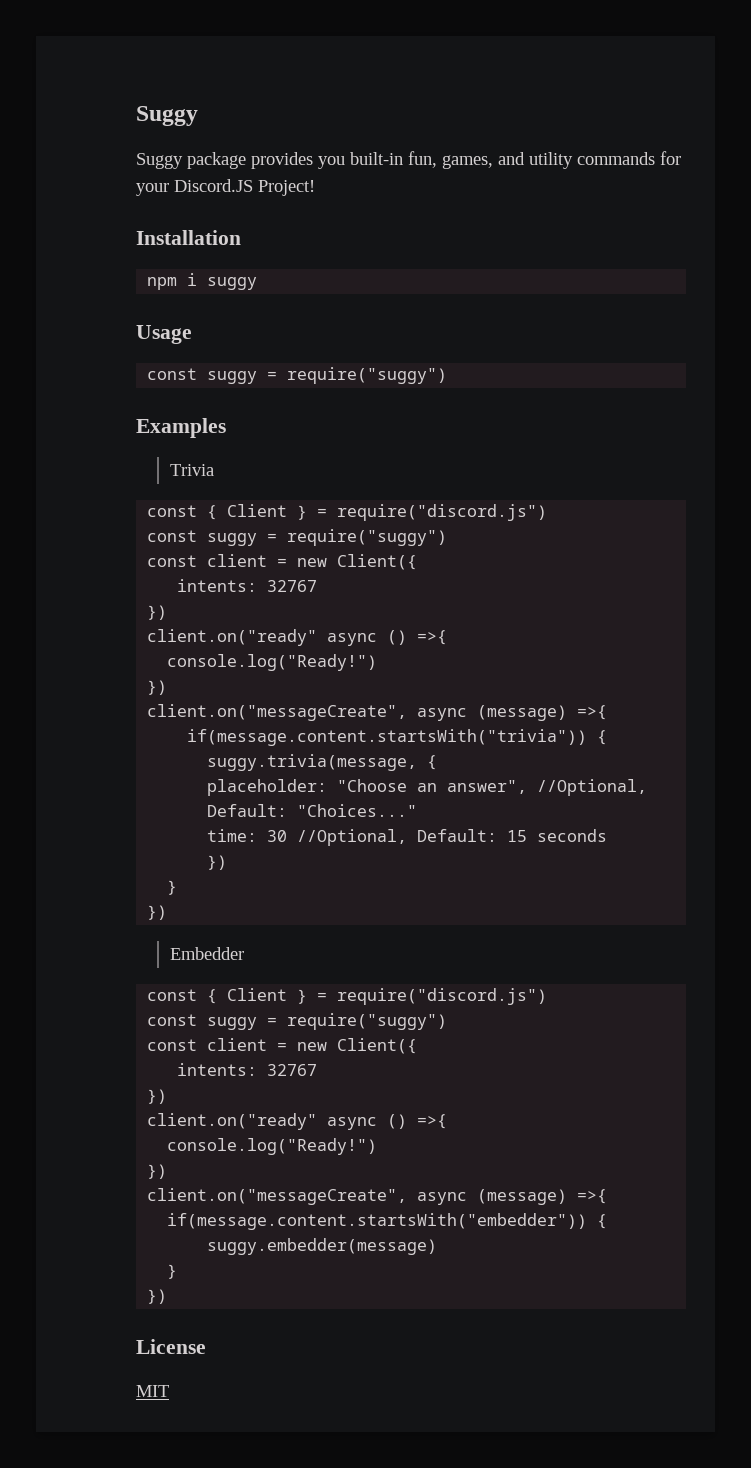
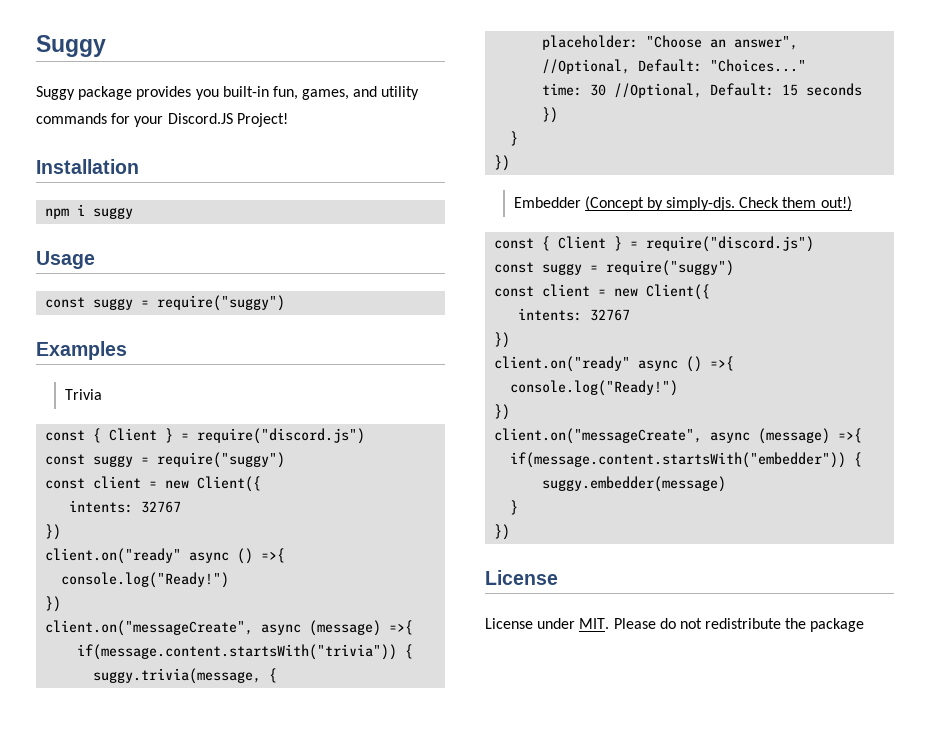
- Embedder
+ Embedder (Concept by simply-djs. Check them out!)
- MIT
+ License under MIT. Please do not redistribute the package

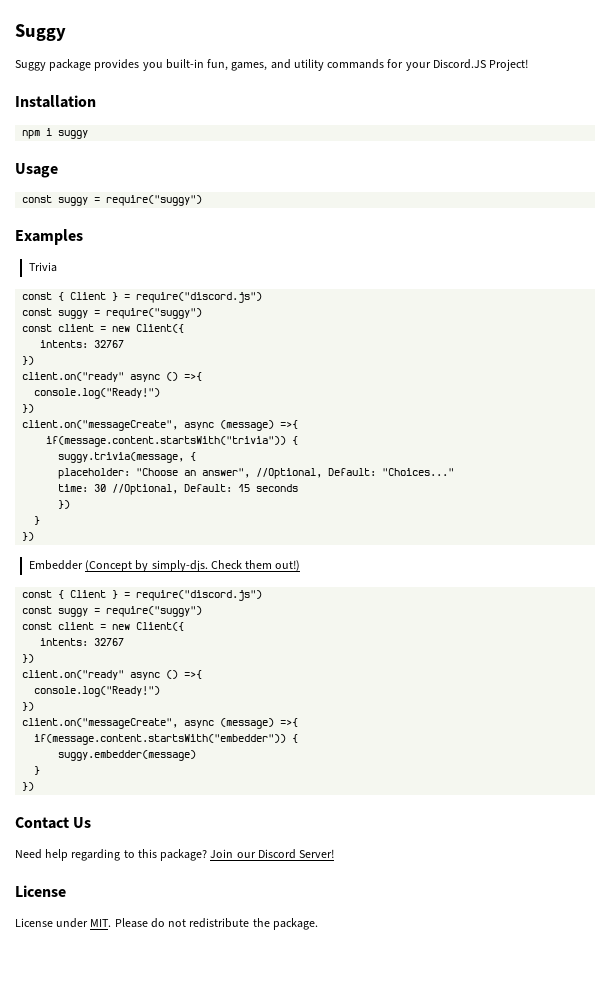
+ Contact Us
+ Need help regarding to this package? Join our Discord Server!
- License under MIT. Please do not redistribute the package
+ License under MIT. Please do not redistribute the package.

